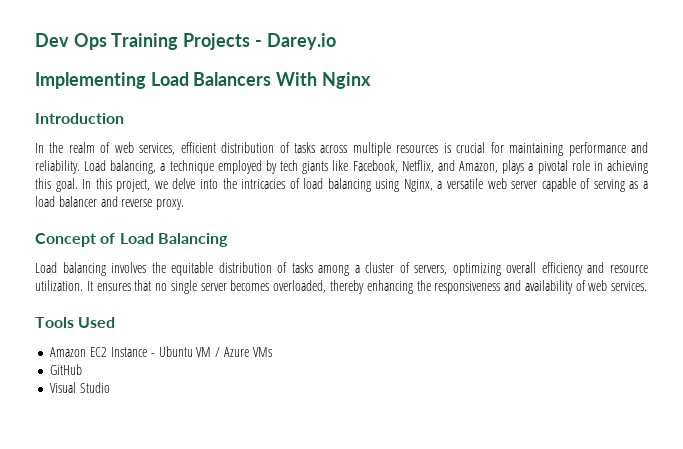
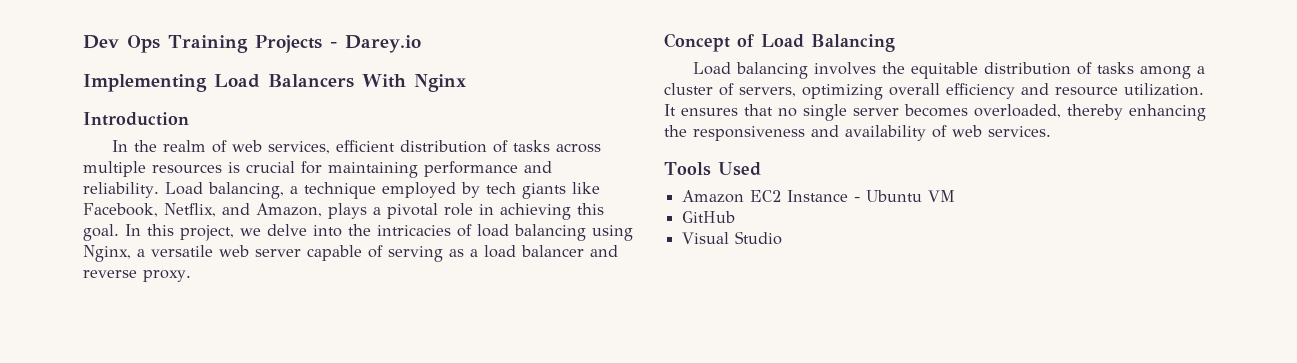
- Amazon EC2 Instance - Ubuntu VM / Azure VMs
+ Amazon EC2 Instance - Ubuntu VM

